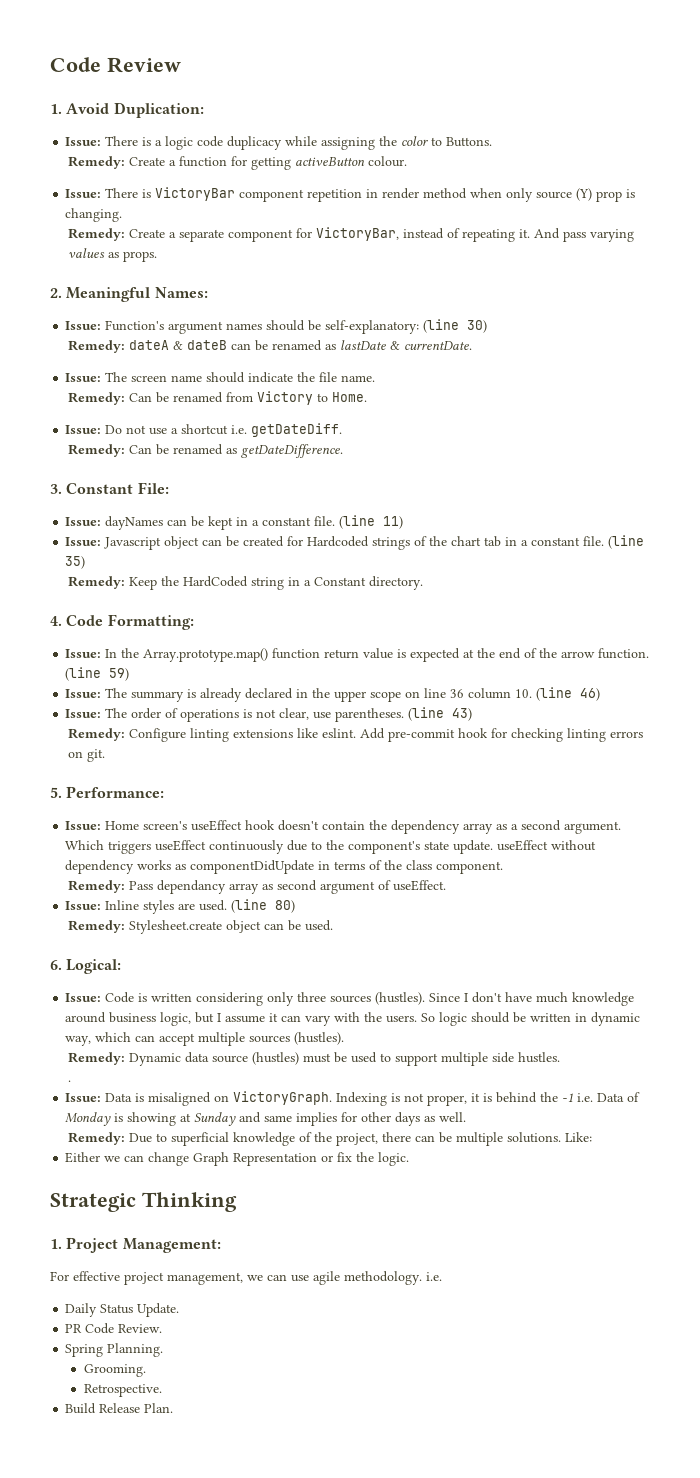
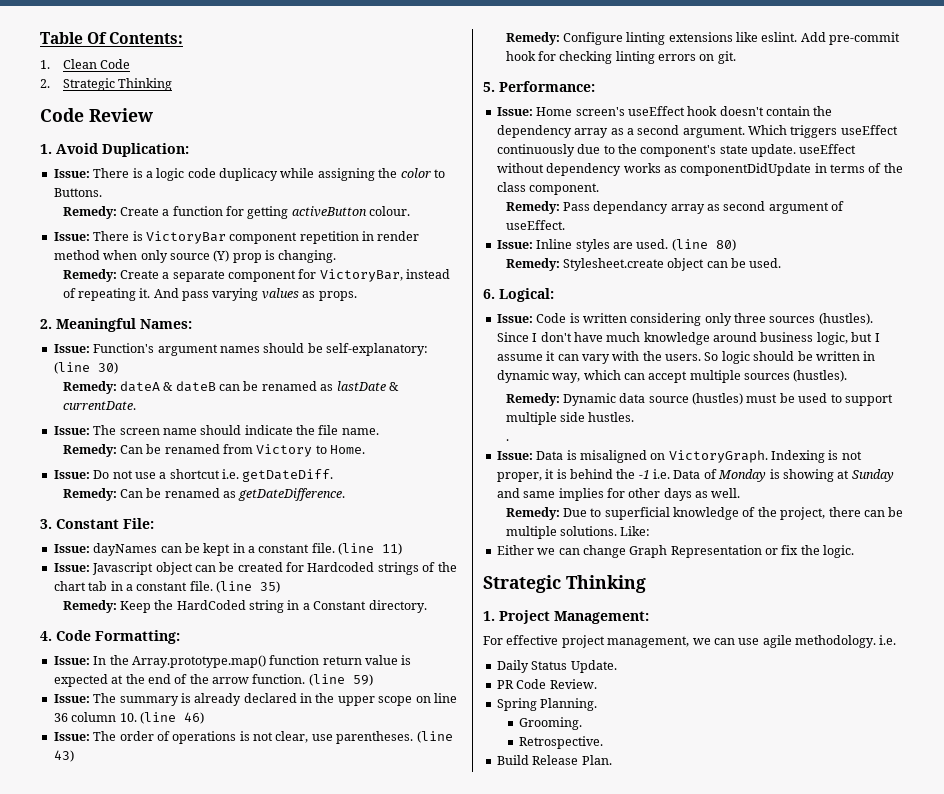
+ Table Of Contents:
+ 1. Clean Code
+ 2. Strategic Thinking

